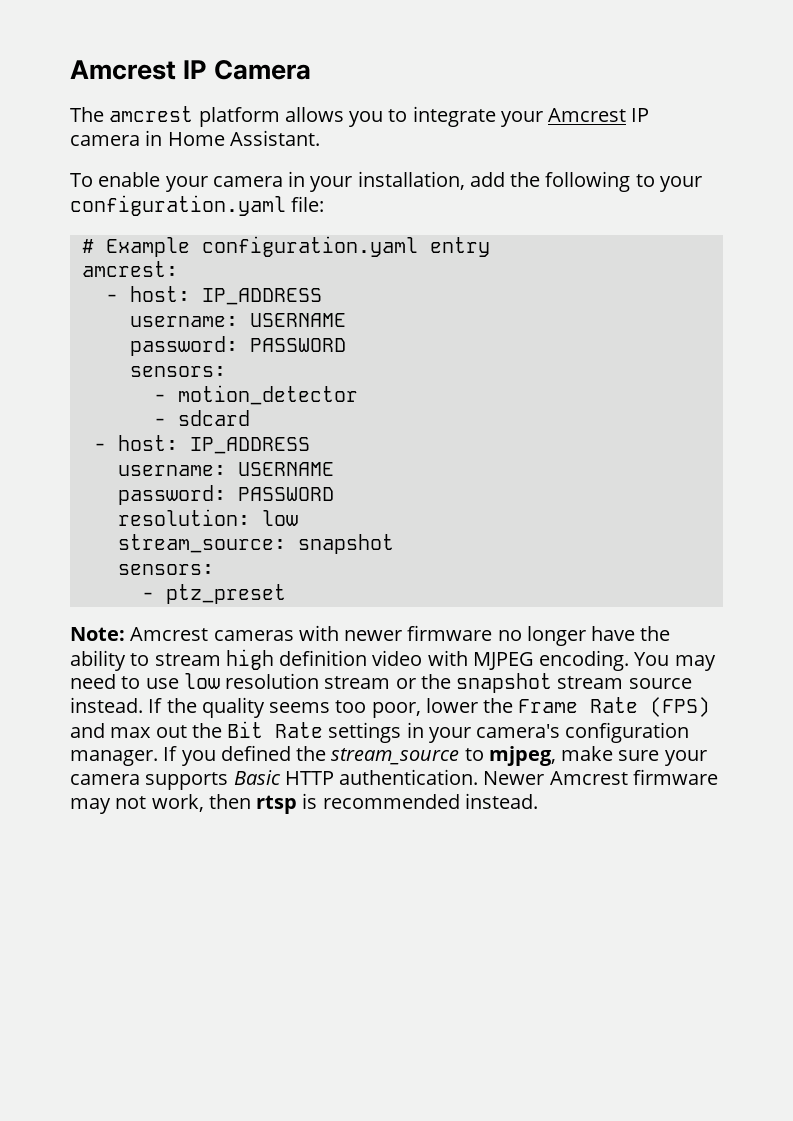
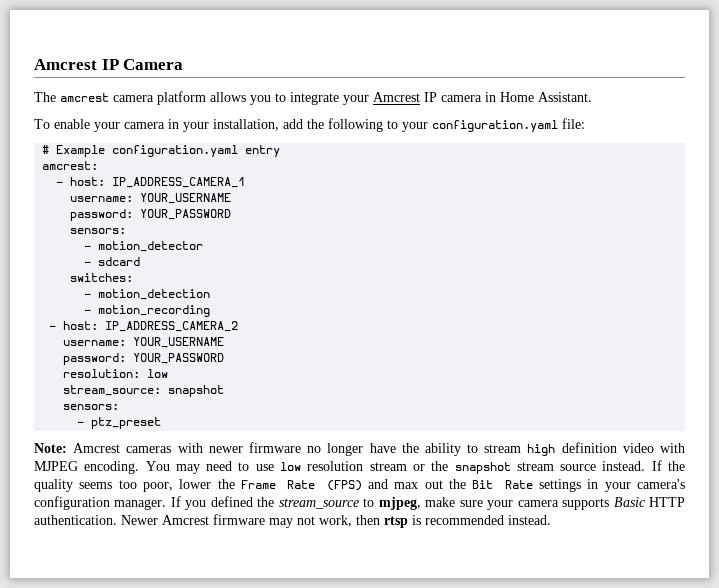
- The amcrest platform allows you to integrate your Amcrest IP camera in Home Assistant.
+ The amcrest camera platform allows you to integrate your Amcrest IP camera in Home Assistant.
  amcrest:
- - host: IP_ADDRESS
- username: USERNAME
- password: PASSWORD
+ - host: IP_ADDRESS_CAMERA_1
+ username: YOUR_USERNAME
+ password: YOUR_PASSWORD
  - sdcard
- - host: IP_ADDRESS
- username: USERNAME
- password: PASSWORD
+ switches:
+ - motion_detection
+ - motion_recording
+ - host: IP_ADDRESS_CAMERA_2
+ username: YOUR_USERNAME
+ password: YOUR_PASSWORD

